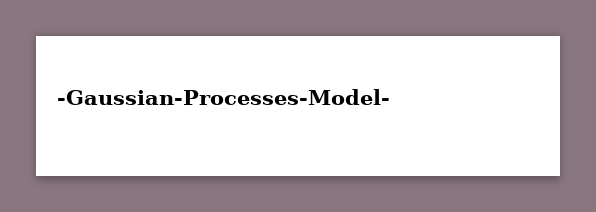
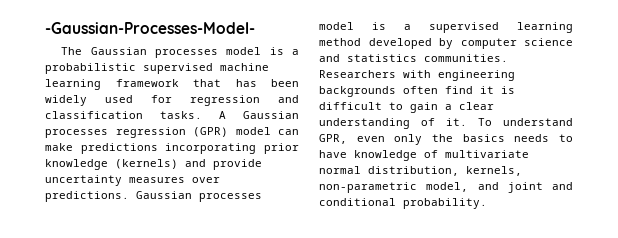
+ The Gaussian processes model is a probabilistic supervised machine learning framework that has been widely used for regression and classification tasks. A Gaussian processes regression (GPR) model can make predictions incorporating prior knowledge (kernels) and provide uncertainty measures over predictions. Gaussian processes model is a supervised learning method developed by computer science and statistics communities. Researchers with engineering backgrounds often find it is difficult to gain a clear understanding of it. To understand GPR, even only the basics needs to have knowledge of multivariate normal distribution, kernels, non-parametric model, and joint and conditional probability.

